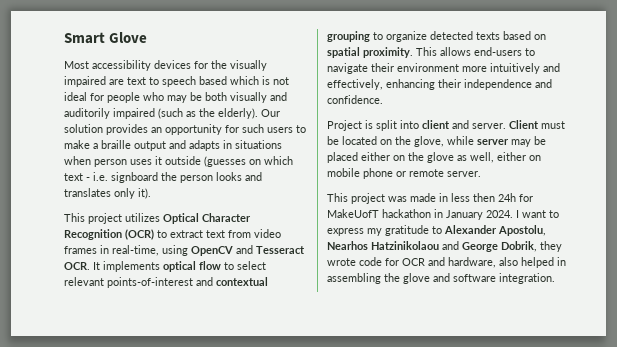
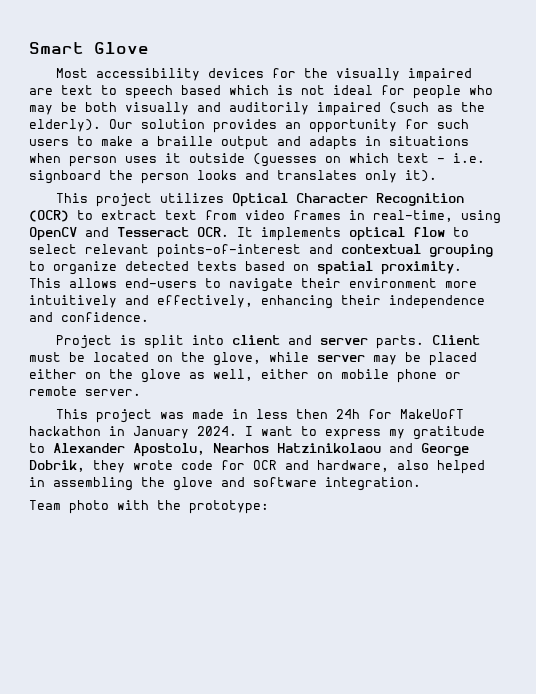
- Project is split into client and server.
+ Project is split into client and server parts.
+ Team photo with the prototype:

